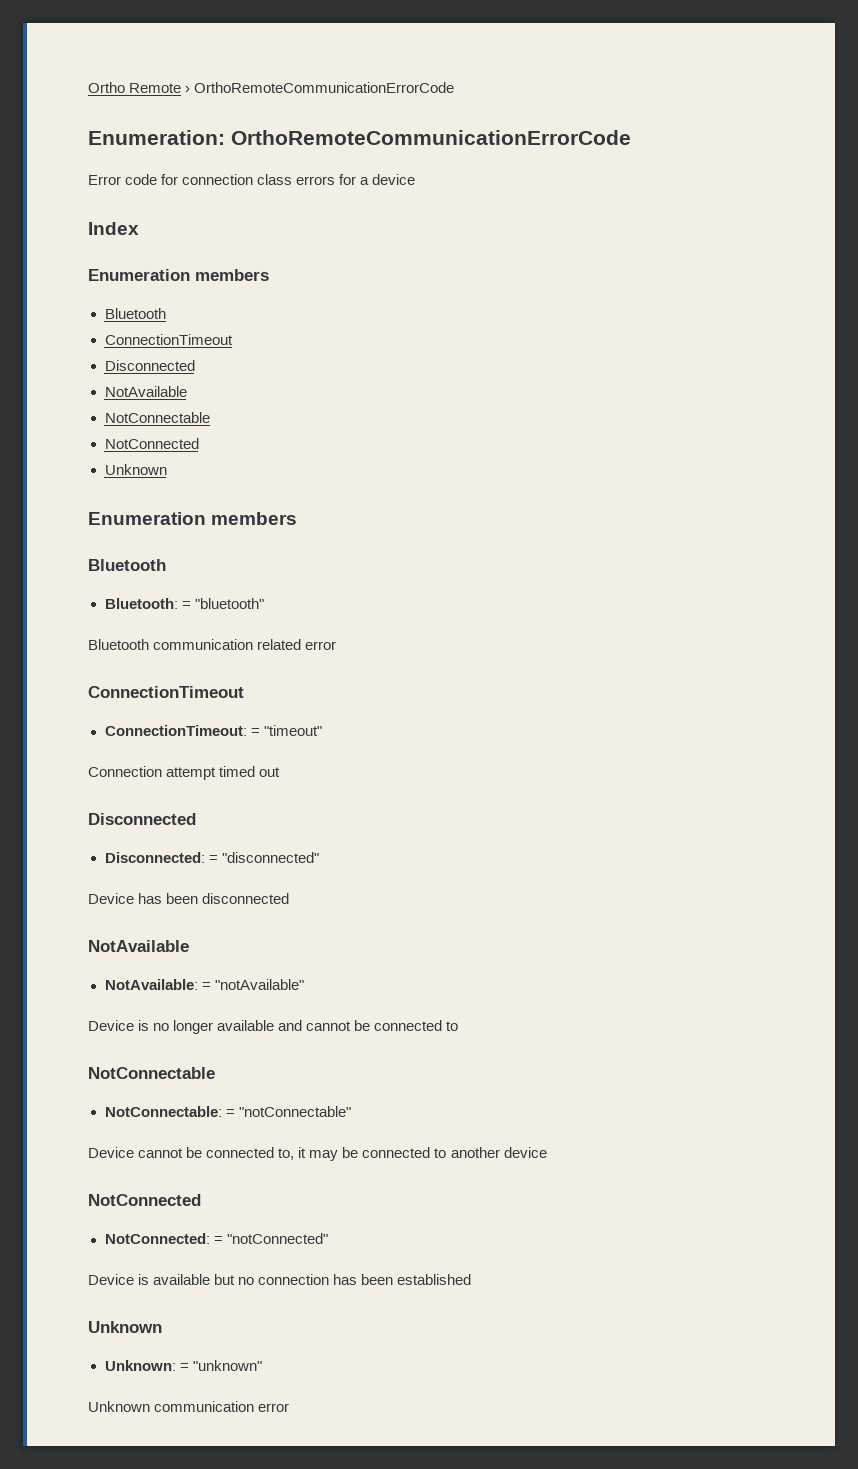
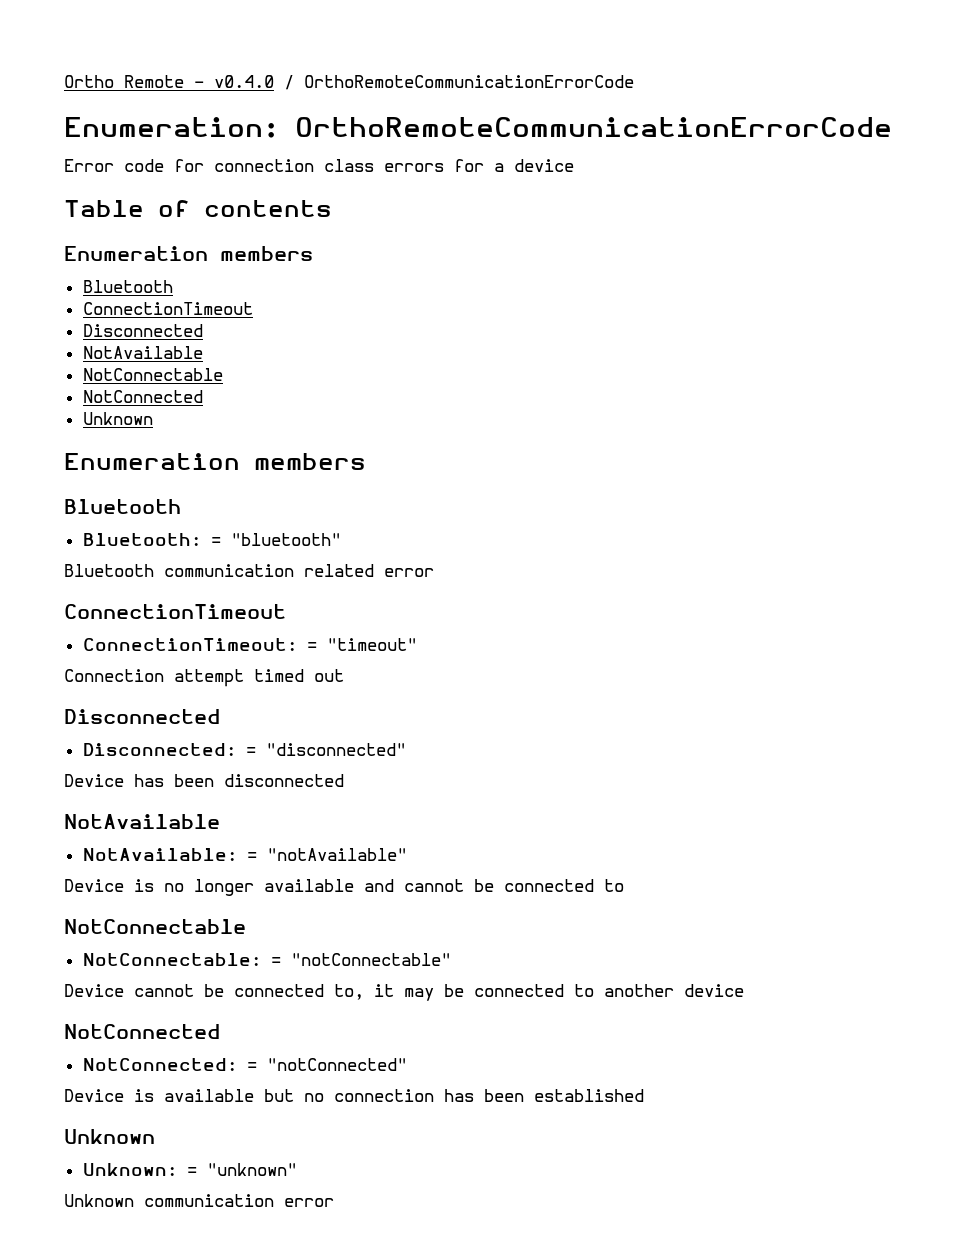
- Ortho Remote › OrthoRemoteCommunicationErrorCode
+ Ortho Remote - v0.4.0 / OrthoRemoteCommunicationErrorCode
- Index
+ Table of contents

